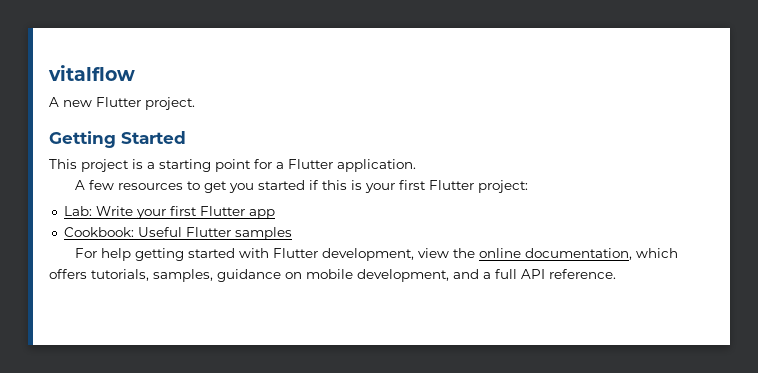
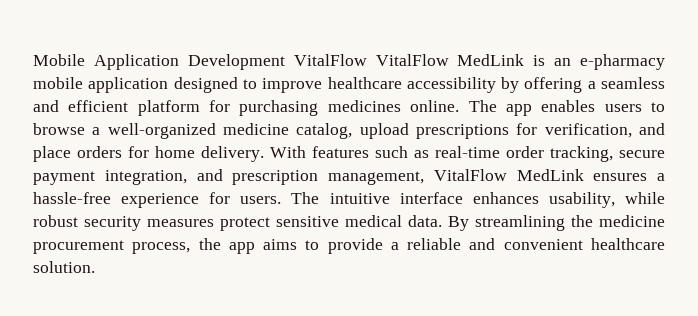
- vitalflow
- A new Flutter project.
- Getting Started
- This project is a starting point for a Flutter application.
- A few resources to get you started if this is your first Flutter project:
- Lab: Write your first Flutter app
- Cookbook: Useful Flutter samples
- For help getting started with Flutter development, view the online documentation, which offers tutorials, samples, guidance on mobile development, and a full API reference.
+ Mobile Application Development VitalFlow VitalFlow MedLink is an e-pharmacy mobile application designed to improve healthcare accessibility by offering a seamless and efficient platform for purchasing medicines online. The app enables users to browse a well-organized medicine catalog, upload prescriptions for verification, and place orders for home delivery. With features such as real-time order tracking, secure payment integration, and prescription management, VitalFlow MedLink ensures a hassle-free experience for users. The intuitive interface enhances usability, while robust security measures protect sensitive medical data. By streamlining the medicine procurement process, the app aims to provide a reliable and convenient healthcare solution.

